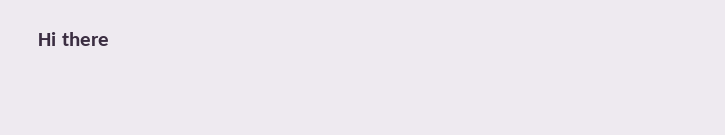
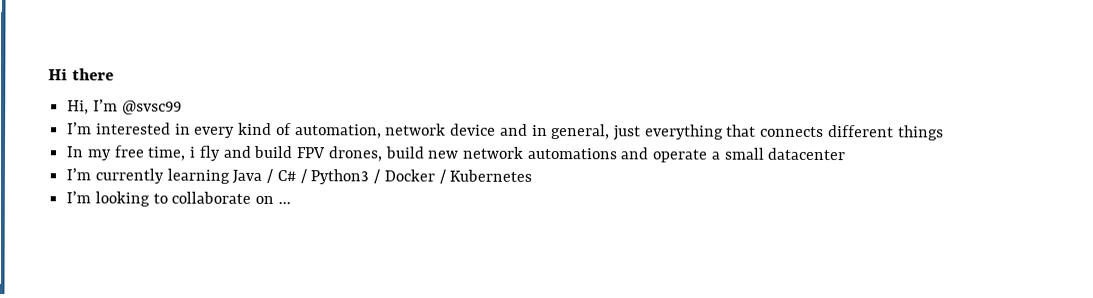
+ Hi, I’m @svsc99
+ I’m interested in every kind of automation, network device and in general, just everything that connects different things
+ In my free time, i fly and build FPV drones, build new network automations and operate a small datacenter
+ I’m currently learning Java / C# / Python3 / Docker / Kubernetes
+ I’m looking to collaborate on ...

